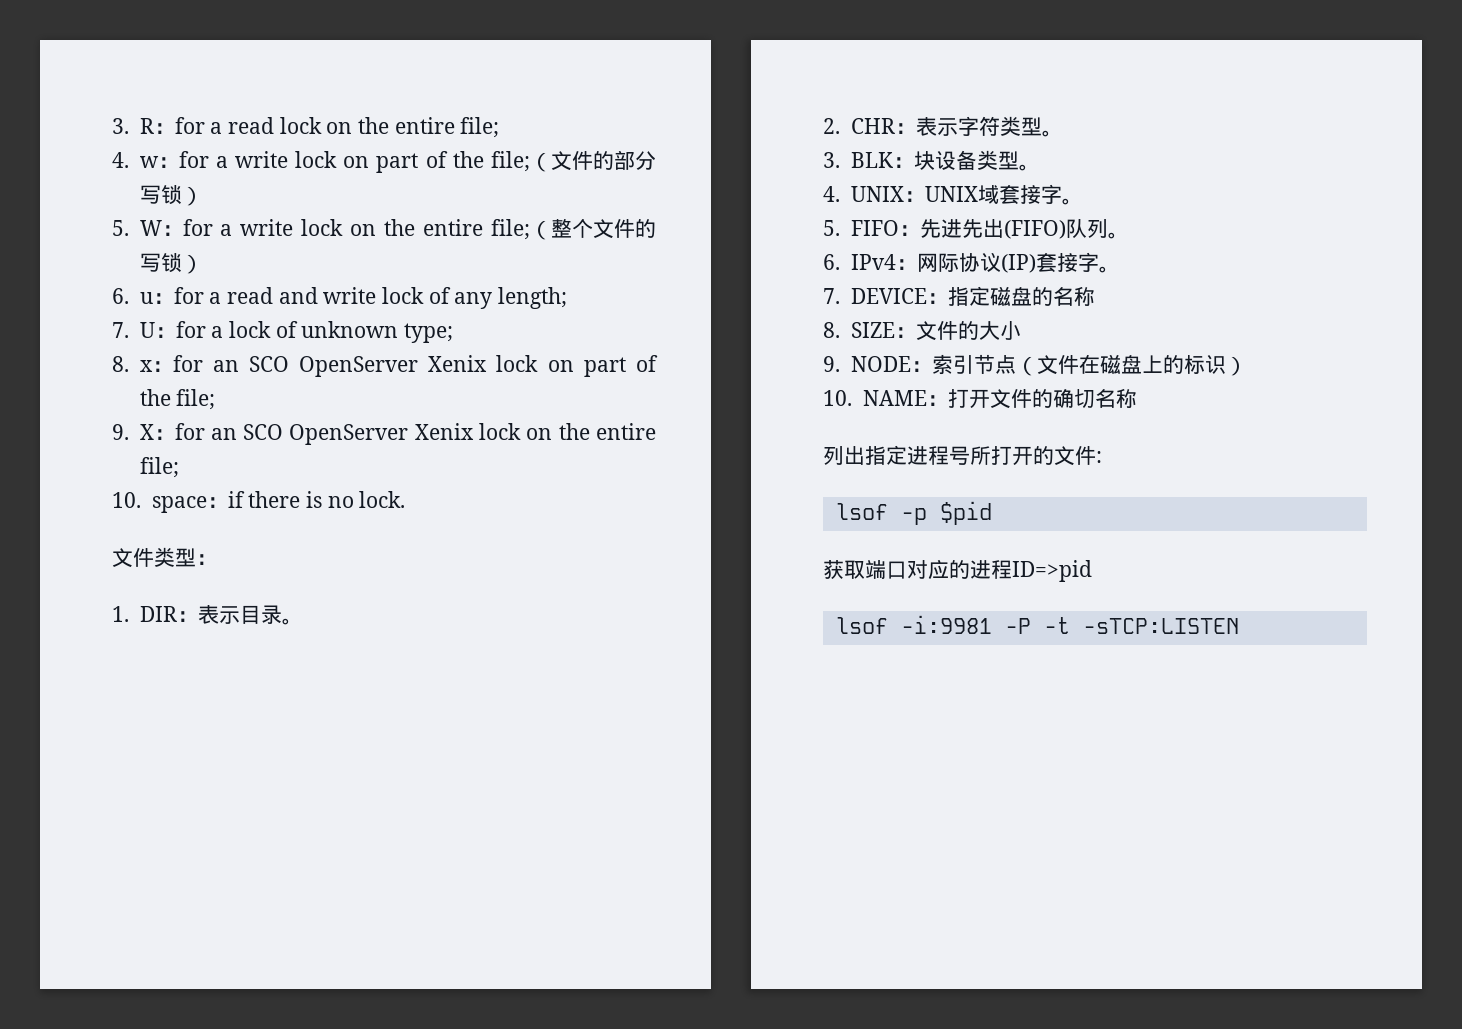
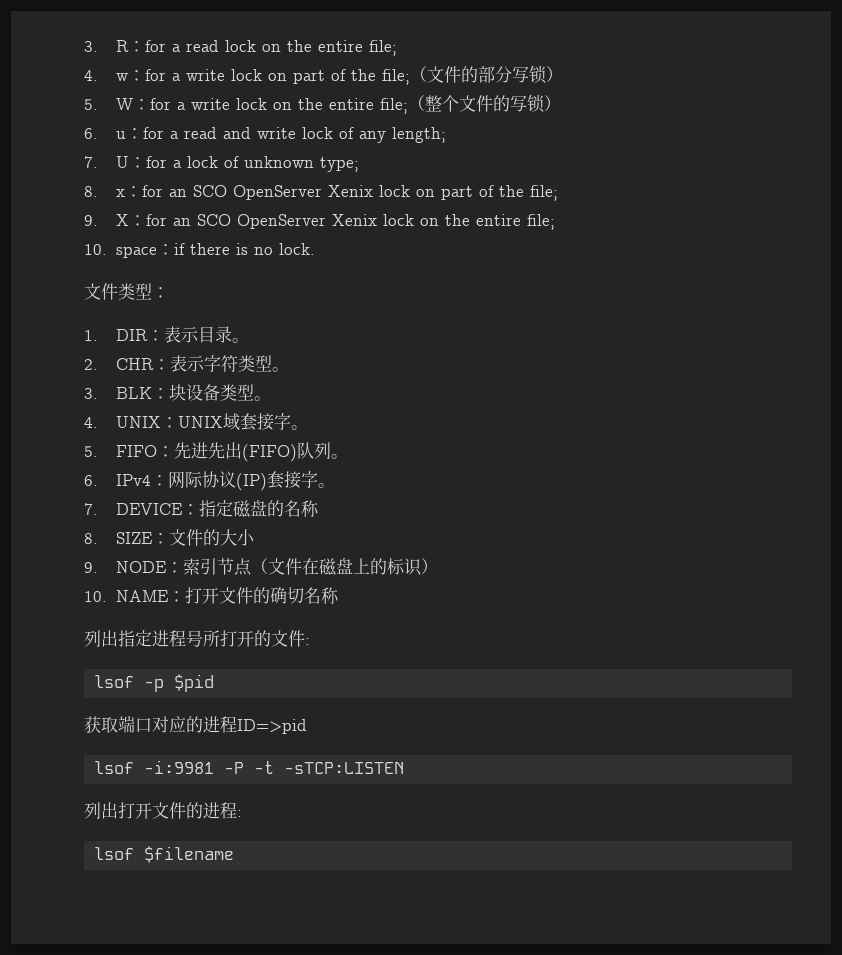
+ 列出打开文件的进程:
+ lsof $filename

